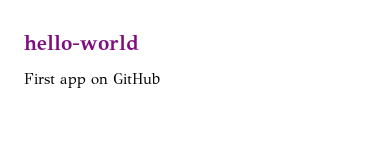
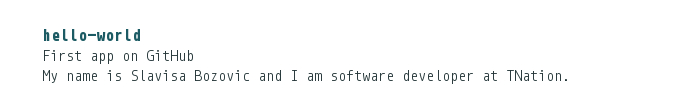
+ My name is Slavisa Bozovic and I am software developer at TNation.

